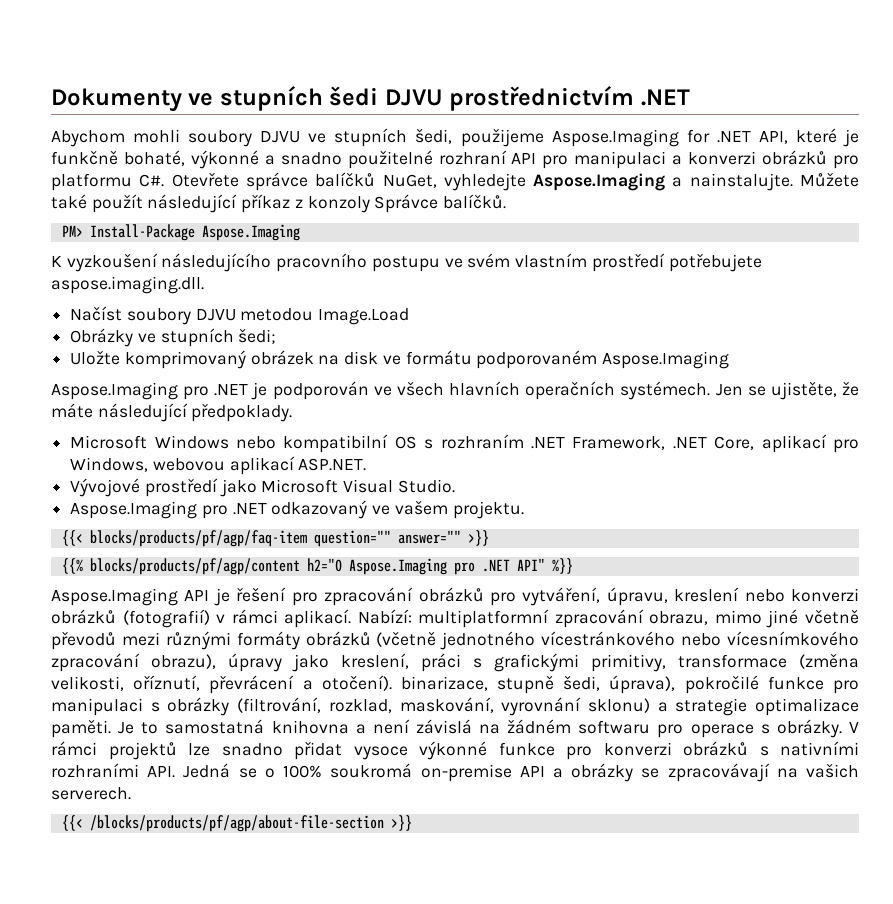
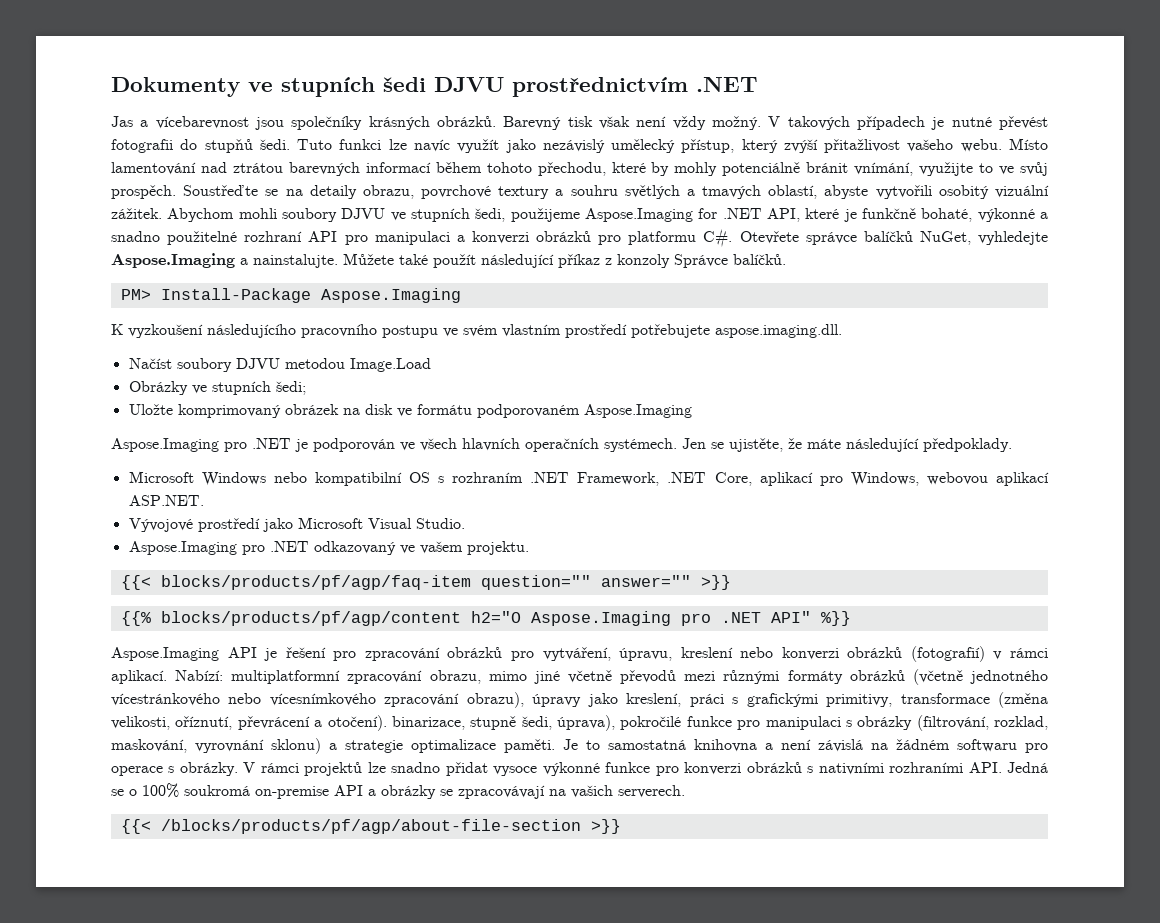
+ Jas a vícebarevnost jsou společníky krásných obrázků. Barevný tisk však není vždy možný. V takových případech je nutné převést fotografii do stupňů šedi. Tuto funkci lze navíc využít jako nezávislý umělecký přístup, který zvýší přitažlivost vašeho webu. Místo lamentování nad ztrátou barevných informací během tohoto přechodu, které by mohly potenciálně bránit vnímání, využijte to ve svůj prospěch. Soustřeďte se na detaily obrazu, povrchové textury a souhru světlých a tmavých oblastí, abyste vytvořili osobitý vizuální zážitek.

